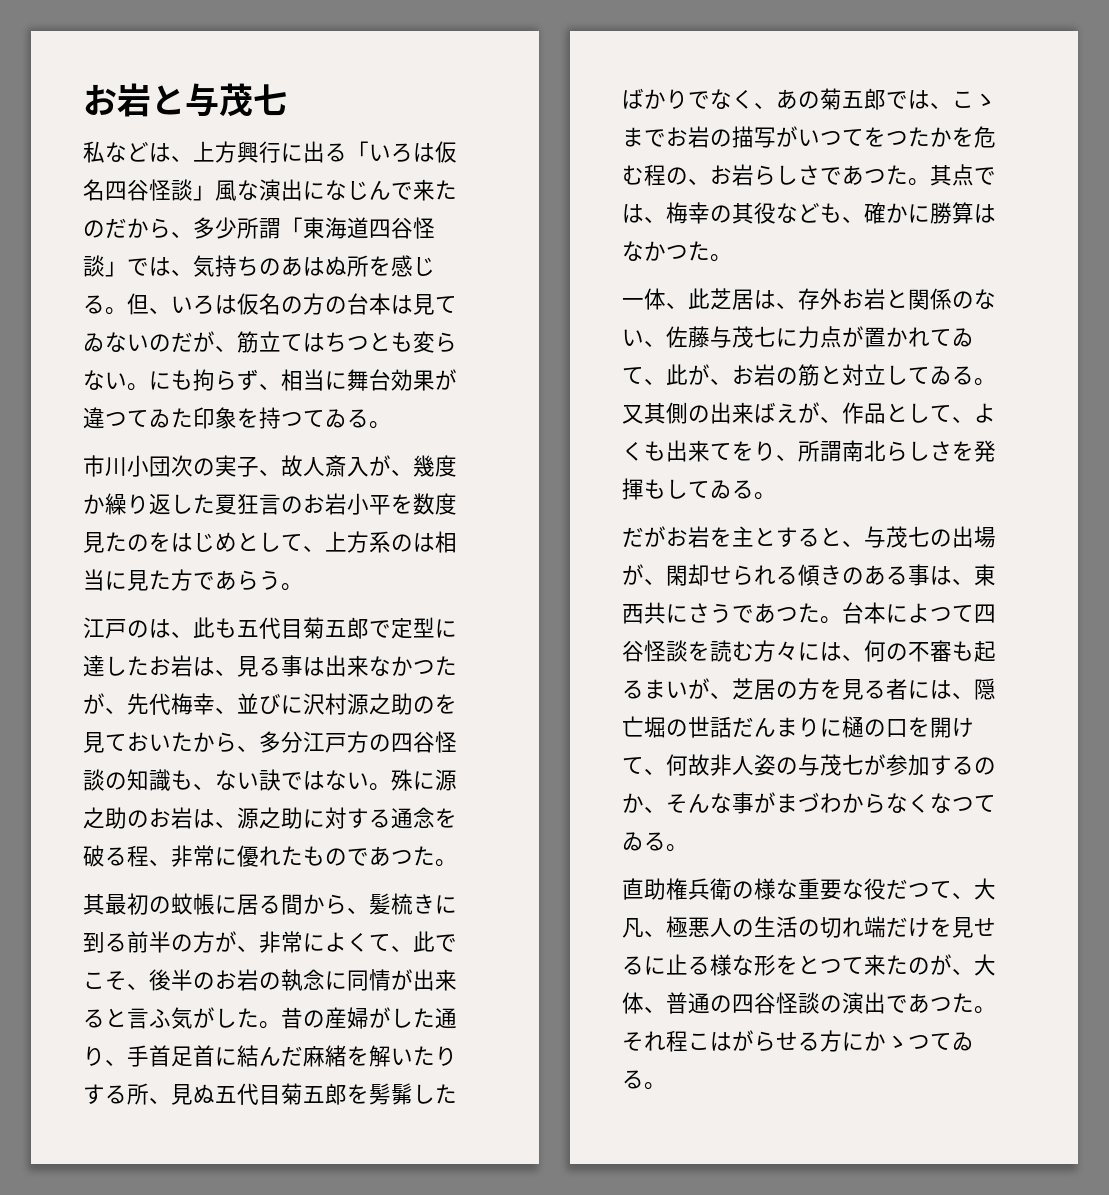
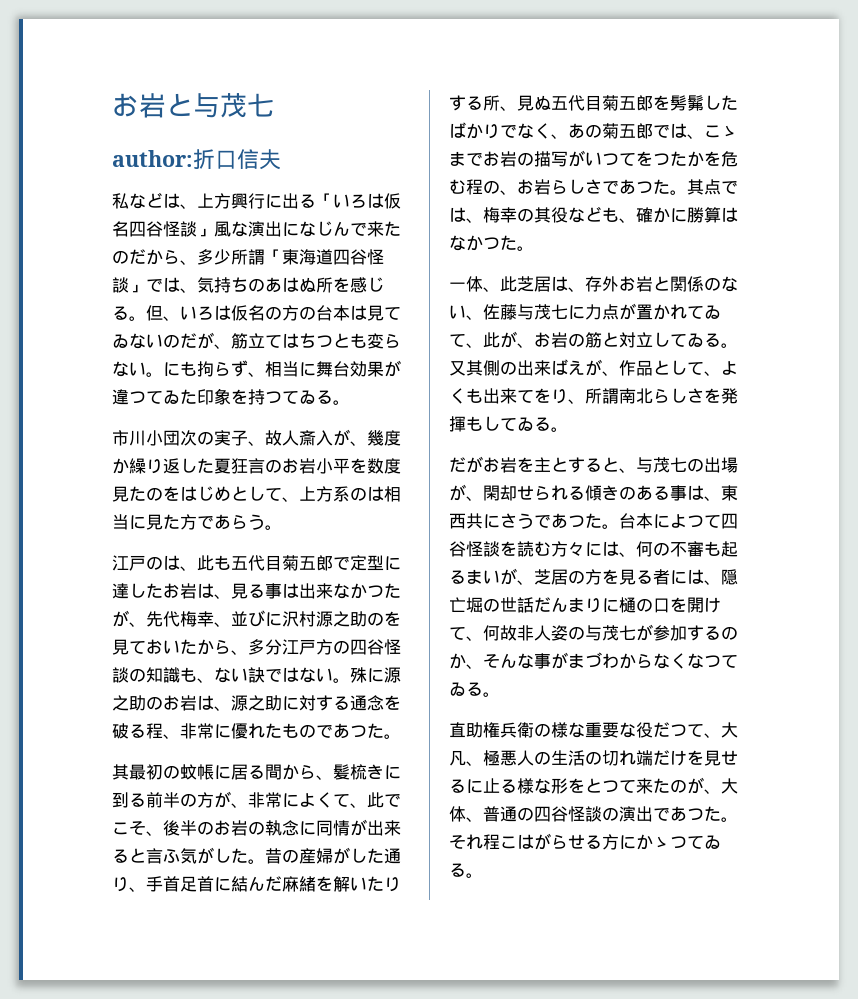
+ author:折口信夫

